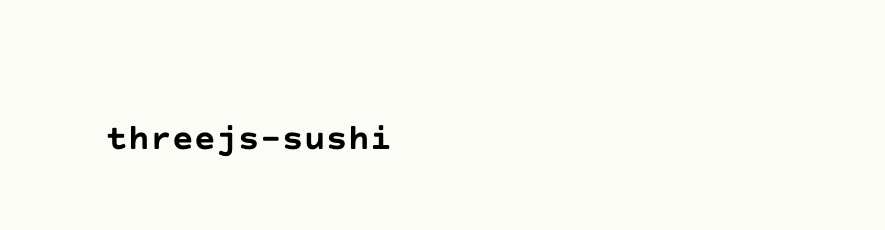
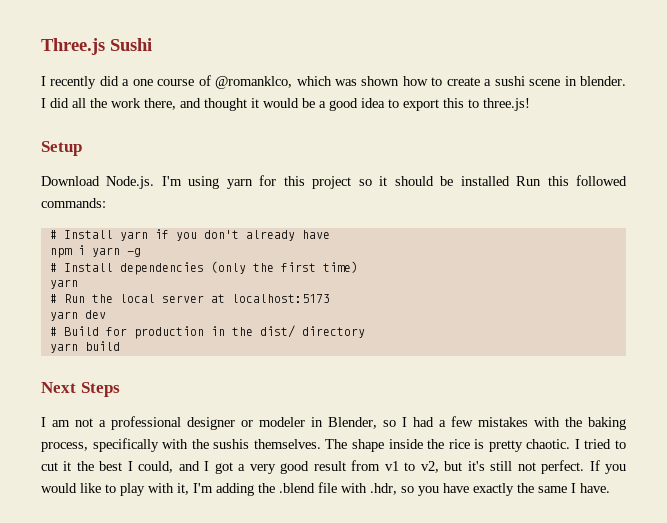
- threejs-sushi
+ Three.js Sushi
+ I recently did a one course of @romanklco, which was shown how to create a sushi scene in blender. I did all the work there, and thought it would be a good idea to export this to three.js!
+ Setup
+ Download Node.js. I'm using yarn for this project so it should be installed Run this followed commands:
+ # Install yarn if you don't already have
+ npm i yarn -g
+ # Install dependencies (only the first time)
+ yarn
+ # Run the local server at localhost:5173
+ yarn dev
+ # Build for production in the dist/ directory
+ yarn build
+ Next Steps
+ I am not a professional designer or modeler in Blender, so I had a few mistakes with the baking process, specifically with the sushis themselves. The shape inside the rice is pretty chaotic. I tried to cut it the best I could, and I got a very good result from v1 to v2, but it's still not perfect. If you would like to play with it, I'm adding the .blend file with .hdr, so you have exactly the same I have.

